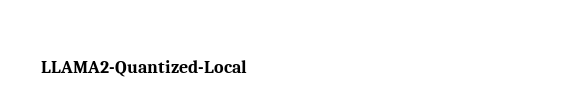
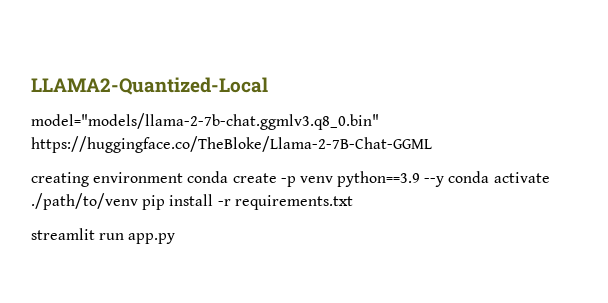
+ model="models/llama-2-7b-chat.ggmlv3.q8_0.bin" https://huggingface.co/TheBloke/Llama-2-7B-Chat-GGML
+ creating environment conda create -p venv python==3.9 --y conda activate ./path/to/venv pip install -r requirements.txt
+ streamlit run app.py

